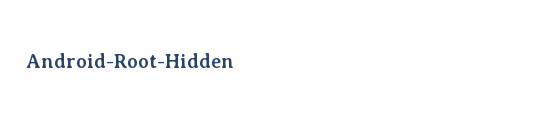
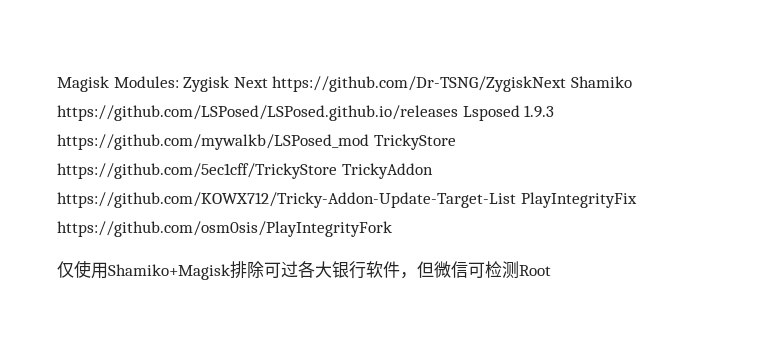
- Android-Root-Hidden
+ Magisk Modules: Zygisk Next https://github.com/Dr-TSNG/ZygiskNext Shamiko https://github.com/LSPosed/LSPosed.github.io/releases Lsposed 1.9.3 https://github.com/mywalkb/LSPosed_mod TrickyStore https://github.com/5ec1cff/TrickyStore TrickyAddon https://github.com/KOWX712/Tricky-Addon-Update-Target-List PlayIntegrityFix https://github.com/osm0sis/PlayIntegrityFork
+ 仅使用Shamiko+Magisk排除可过各大银行软件，但微信可检测Root

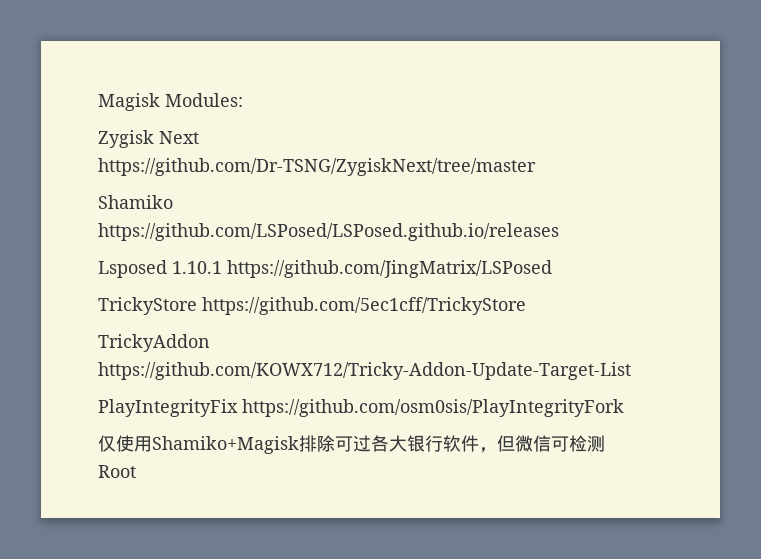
- Magisk Modules: Zygisk Next https://github.com/Dr-TSNG/ZygiskNext Shamiko https://github.com/LSPosed/LSPosed.github.io/releases Lsposed 1.9.3 https://github.com/mywalkb/LSPosed_mod TrickyStore https://github.com/5ec1cff/TrickyStore TrickyAddon https://github.com/KOWX712/Tricky-Addon-Update-Target-List PlayIntegrityFix https://github.com/osm0sis/PlayIntegrityFork
+ Magisk Modules:
+ Zygisk Next https://github.com/Dr-TSNG/ZygiskNext/tree/master
+ Shamiko https://github.com/LSPosed/LSPosed.github.io/releases
+ Lsposed 1.10.1 https://github.com/JingMatrix/LSPosed
+ TrickyStore https://github.com/5ec1cff/TrickyStore
+ TrickyAddon https://github.com/KOWX712/Tricky-Addon-Update-Target-List
+ PlayIntegrityFix https://github.com/osm0sis/PlayIntegrityFork

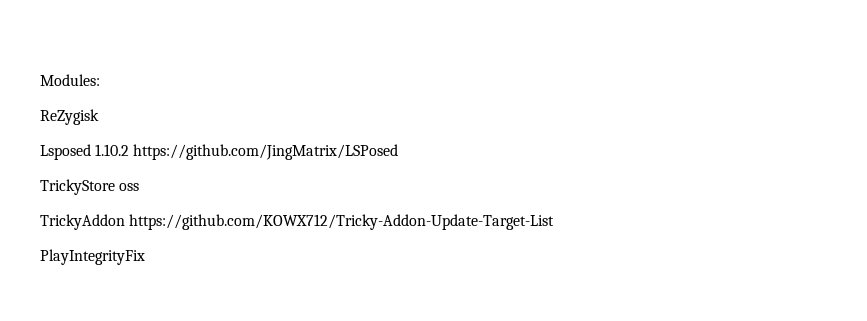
- Magisk Modules:
+ Modules:
- Zygisk Next https://github.com/Dr-TSNG/ZygiskNext/tree/master
- Shamiko https://github.com/LSPosed/LSPosed.github.io/releases
+ ReZygisk
- Lsposed 1.10.1 https://github.com/JingMatrix/LSPosed
+ Lsposed 1.10.2 https://github.com/JingMatrix/LSPosed
- TrickyStore https://github.com/5ec1cff/TrickyStore
+ TrickyStore oss
- PlayIntegrityFix https://github.com/osm0sis/PlayIntegrityFork
- 仅使用Shamiko+Magisk排除可过各大银行软件，但微信可检测Root
+ PlayIntegrityFix

